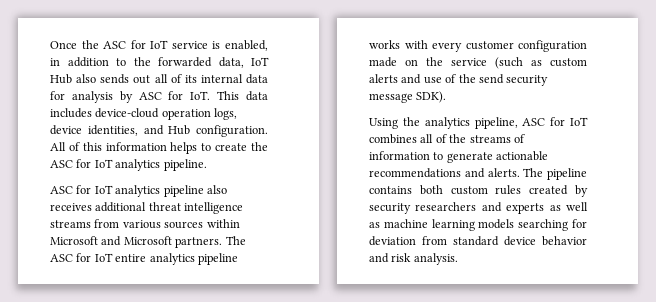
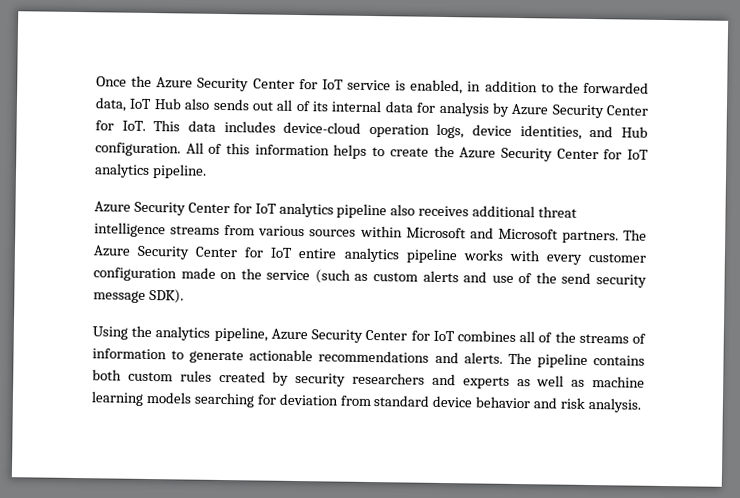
- Once the ASC for IoT service is enabled, in addition to the forwarded data, IoT Hub also sends out all of its internal data for analysis by ASC for IoT. This data includes device-cloud operation logs, device identities, and Hub configuration.
+ Once the Azure Security Center for IoT service is enabled, in addition to the forwarded data, IoT Hub also sends out all of its internal data for analysis by Azure Security Center for IoT. This data includes device-cloud operation logs, device identities, and Hub configuration.
- All of this information helps to create the ASC for IoT analytics pipeline.
+ All of this information helps to create the Azure Security Center for IoT analytics pipeline.
- ASC for IoT analytics pipeline also receives additional threat intelligence streams from various sources within Microsoft and Microsoft partners.
+ Azure Security Center for IoT analytics pipeline also receives additional threat intelligence streams from various sources within Microsoft and Microsoft partners.
- The ASC for IoT entire analytics pipeline works with every customer configuration made on the service (such as custom alerts and use of the send security message SDK).
+ The Azure Security Center for IoT entire analytics pipeline works with every customer configuration made on the service (such as custom alerts and use of the send security message SDK).
- Using the analytics pipeline, ASC for IoT combines all of the streams of information to generate actionable recommendations and alerts.
+ Using the analytics pipeline, Azure Security Center for IoT combines all of the streams of information to generate actionable recommendations and alerts.

